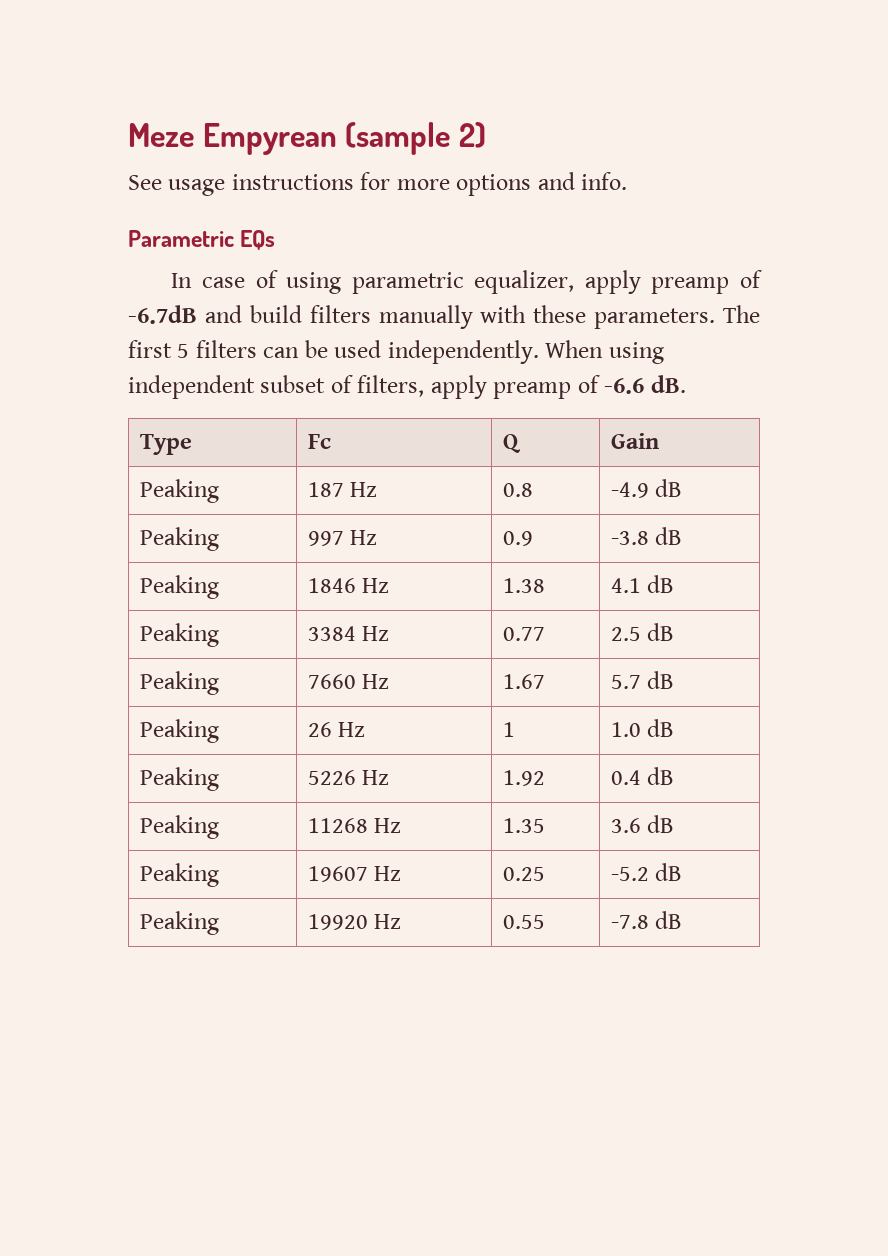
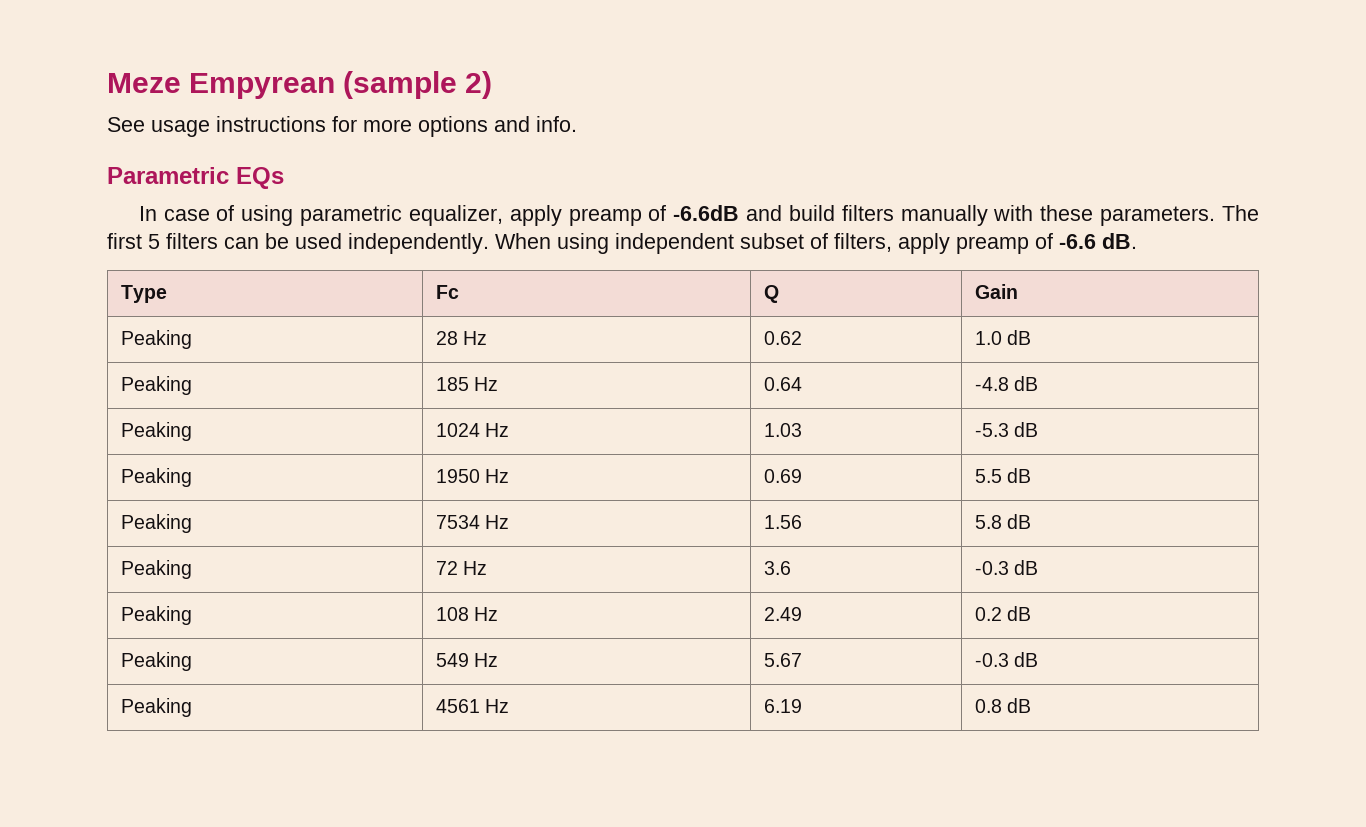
- In case of using parametric equalizer, apply preamp of -6.7dB and build filters manually with these parameters.
+ In case of using parametric equalizer, apply preamp of -6.6dB and build filters manually with these parameters.
- Peaking | 187 Hz | 0.8 | -4.9 dB
- Peaking | 997 Hz | 0.9 | -3.8 dB
- Peaking | 1846 Hz | 1.38 | 4.1 dB
- Peaking | 3384 Hz | 0.77 | 2.5 dB
- Peaking | 7660 Hz | 1.67 | 5.7 dB
- Peaking | 26 Hz | 1 | 1.0 dB
+ Peaking | 28 Hz | 0.62 | 1.0 dB
- Peaking | 5226 Hz | 1.92 | 0.4 dB
- Peaking | 11268 Hz | 1.35 | 3.6 dB
- Peaking | 19607 Hz | 0.25 | -5.2 dB
- Peaking | 19920 Hz | 0.55 | -7.8 dB
+ Peaking | 185 Hz | 0.64 | -4.8 dB
+ Peaking | 1024 Hz | 1.03 | -5.3 dB
+ Peaking | 1950 Hz | 0.69 | 5.5 dB
+ Peaking | 7534 Hz | 1.56 | 5.8 dB
+ Peaking | 72 Hz | 3.6 | -0.3 dB
+ Peaking | 108 Hz | 2.49 | 0.2 dB
+ Peaking | 549 Hz | 5.67 | -0.3 dB
+ Peaking | 4561 Hz | 6.19 | 0.8 dB

